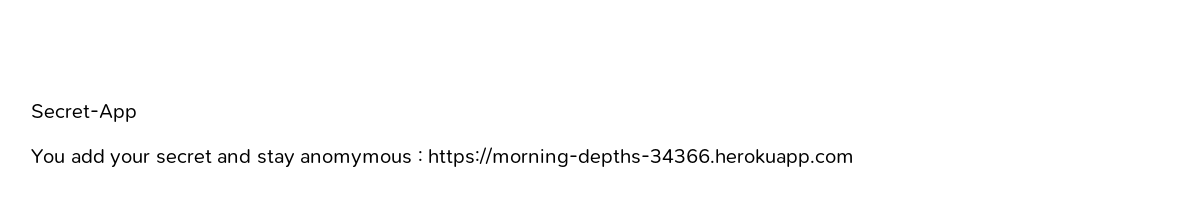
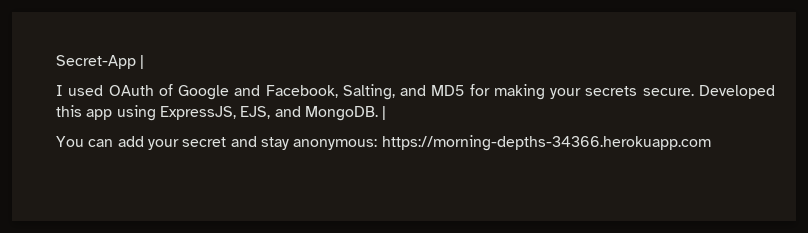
- Secret-App
+ Secret-App |
+ I used OAuth of Google and Facebook, Salting, and MD5 for making your secrets secure. Developed this app using ExpressJS, EJS, and MongoDB. |
- You add your secret and stay anomymous : https://morning-depths-34366.herokuapp.com
+ You can add your secret and stay anonymous: https://morning-depths-34366.herokuapp.com

